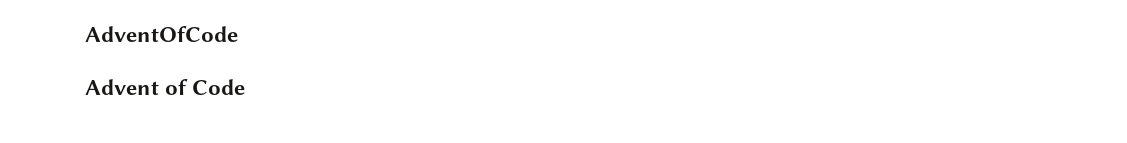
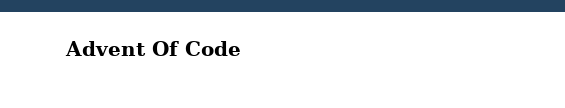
- AdventOfCode
- Advent of Code
+ Advent Of Code

